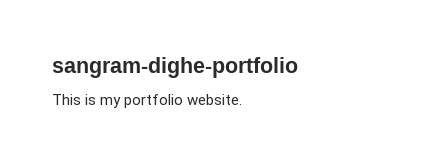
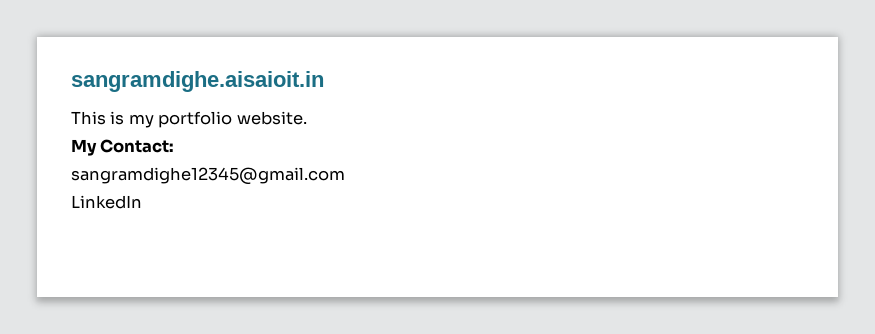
- sangram-dighe-portfolio
+ sangramdighe.aisaioit.in
+ My Contact:
+ sangramdighe12345@gmail.com
+ LinkedIn

